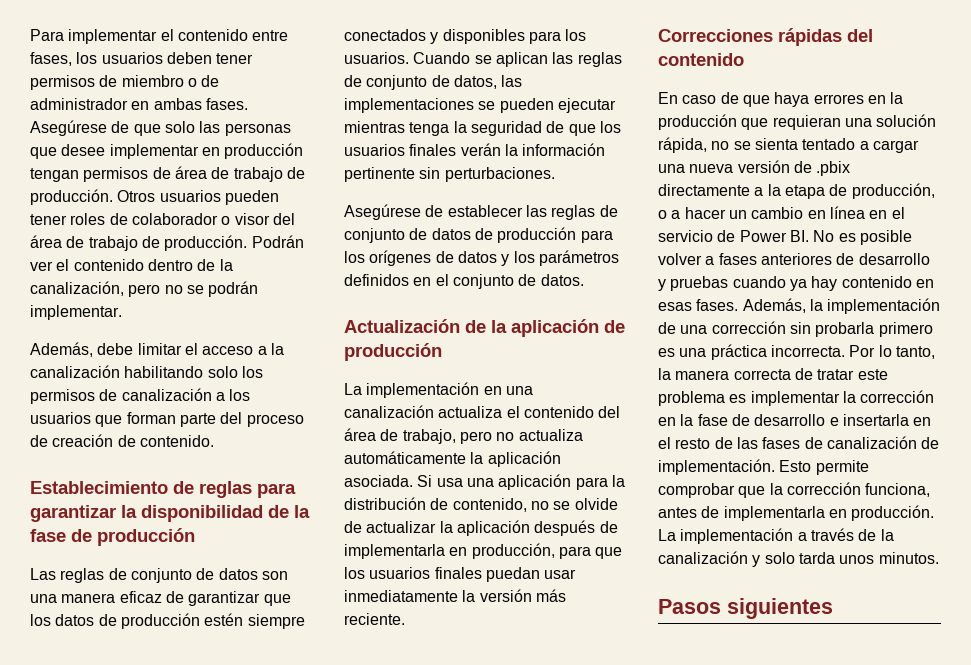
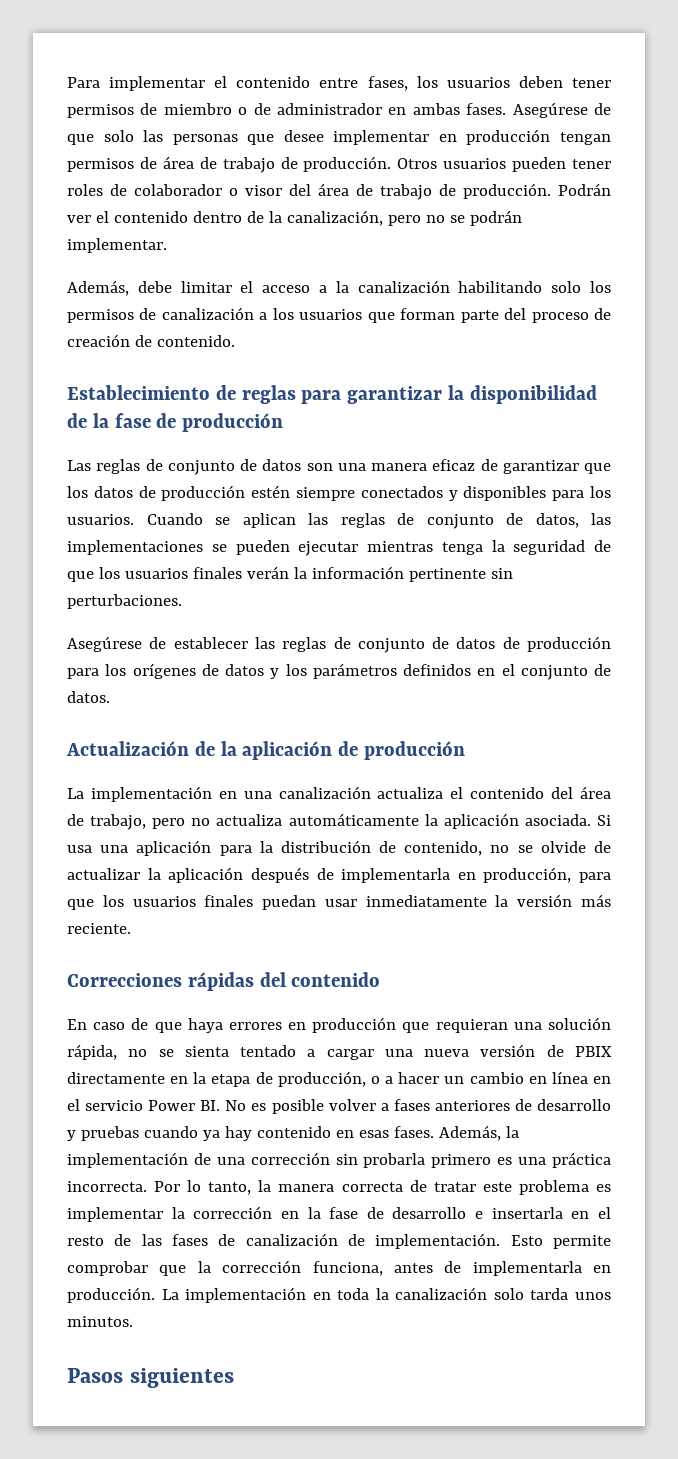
- En caso de que haya errores en la producción que requieran una solución rápida, no se sienta tentado a cargar una nueva versión de .pbix directamente a la etapa de producción, o a hacer un cambio en línea en el servicio de Power BI. No es posible volver a fases anteriores de desarrollo y pruebas cuando ya hay contenido en esas fases.
+ En caso de que haya errores en producción que requieran una solución rápida, no se sienta tentado a cargar una nueva versión de PBIX directamente en la etapa de producción, o a hacer un cambio en línea en el servicio Power BI. No es posible volver a fases anteriores de desarrollo y pruebas cuando ya hay contenido en esas fases.
- La implementación a través de la canalización y solo tarda unos minutos.
+ La implementación en toda la canalización solo tarda unos minutos.

